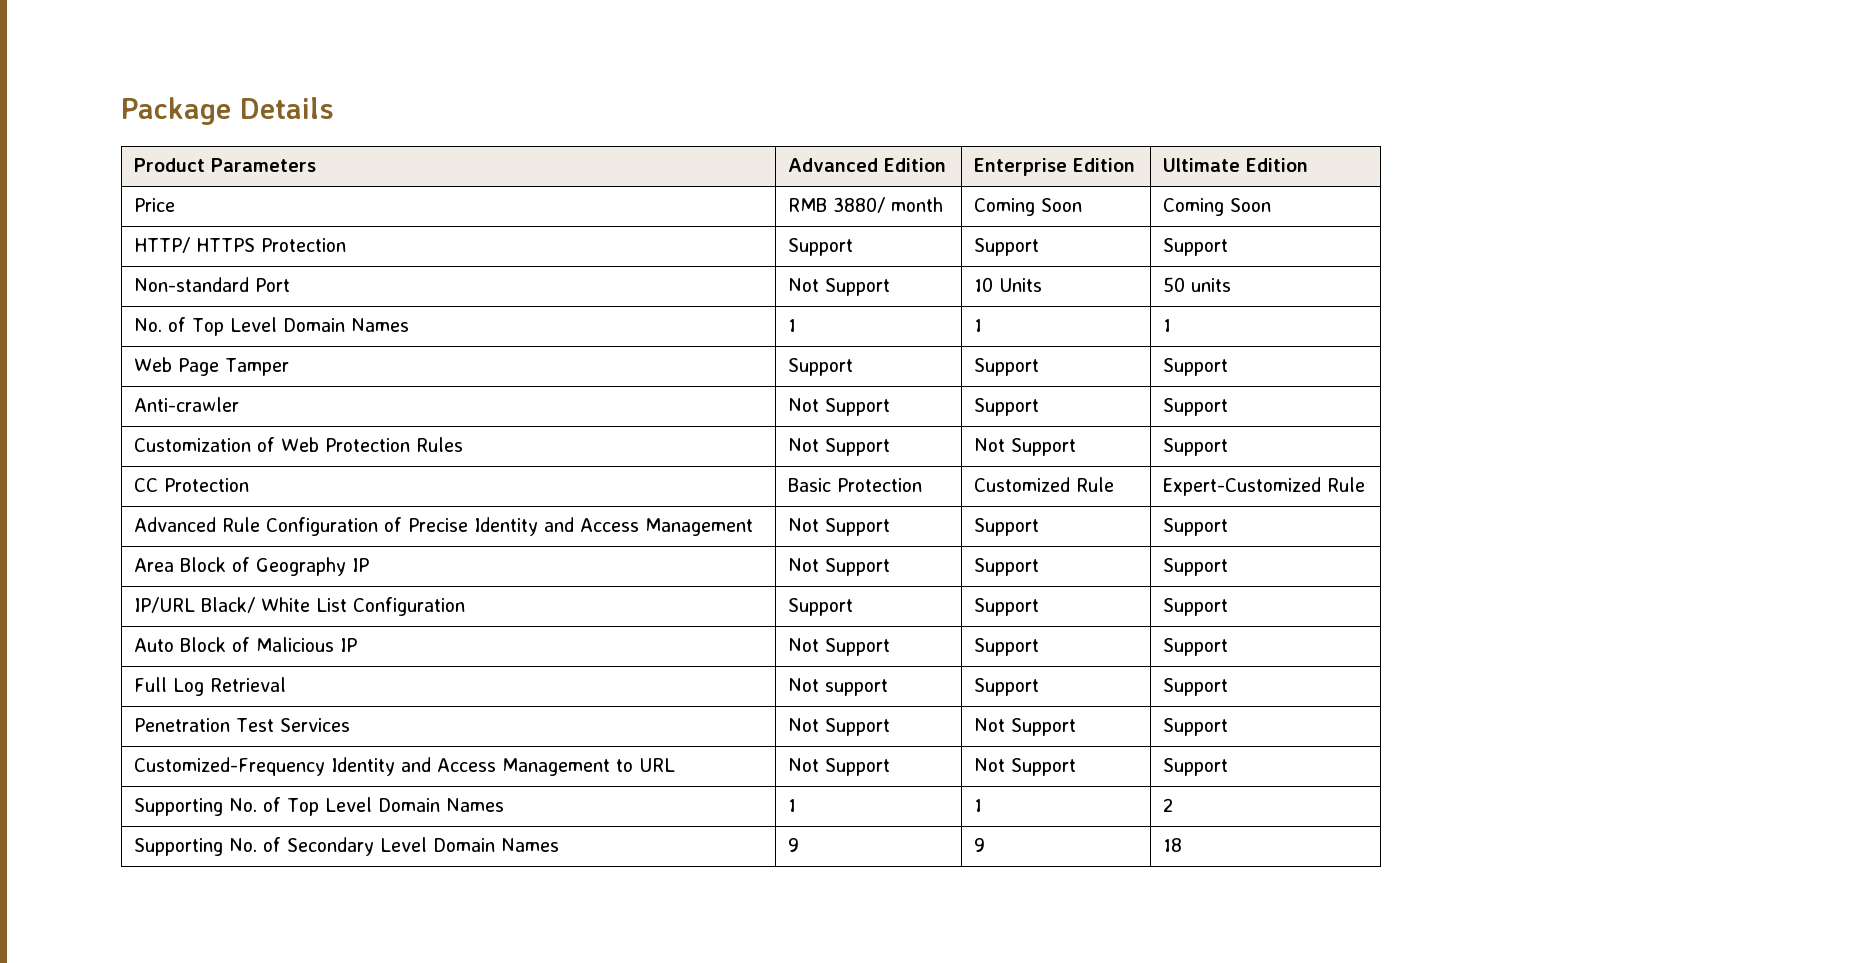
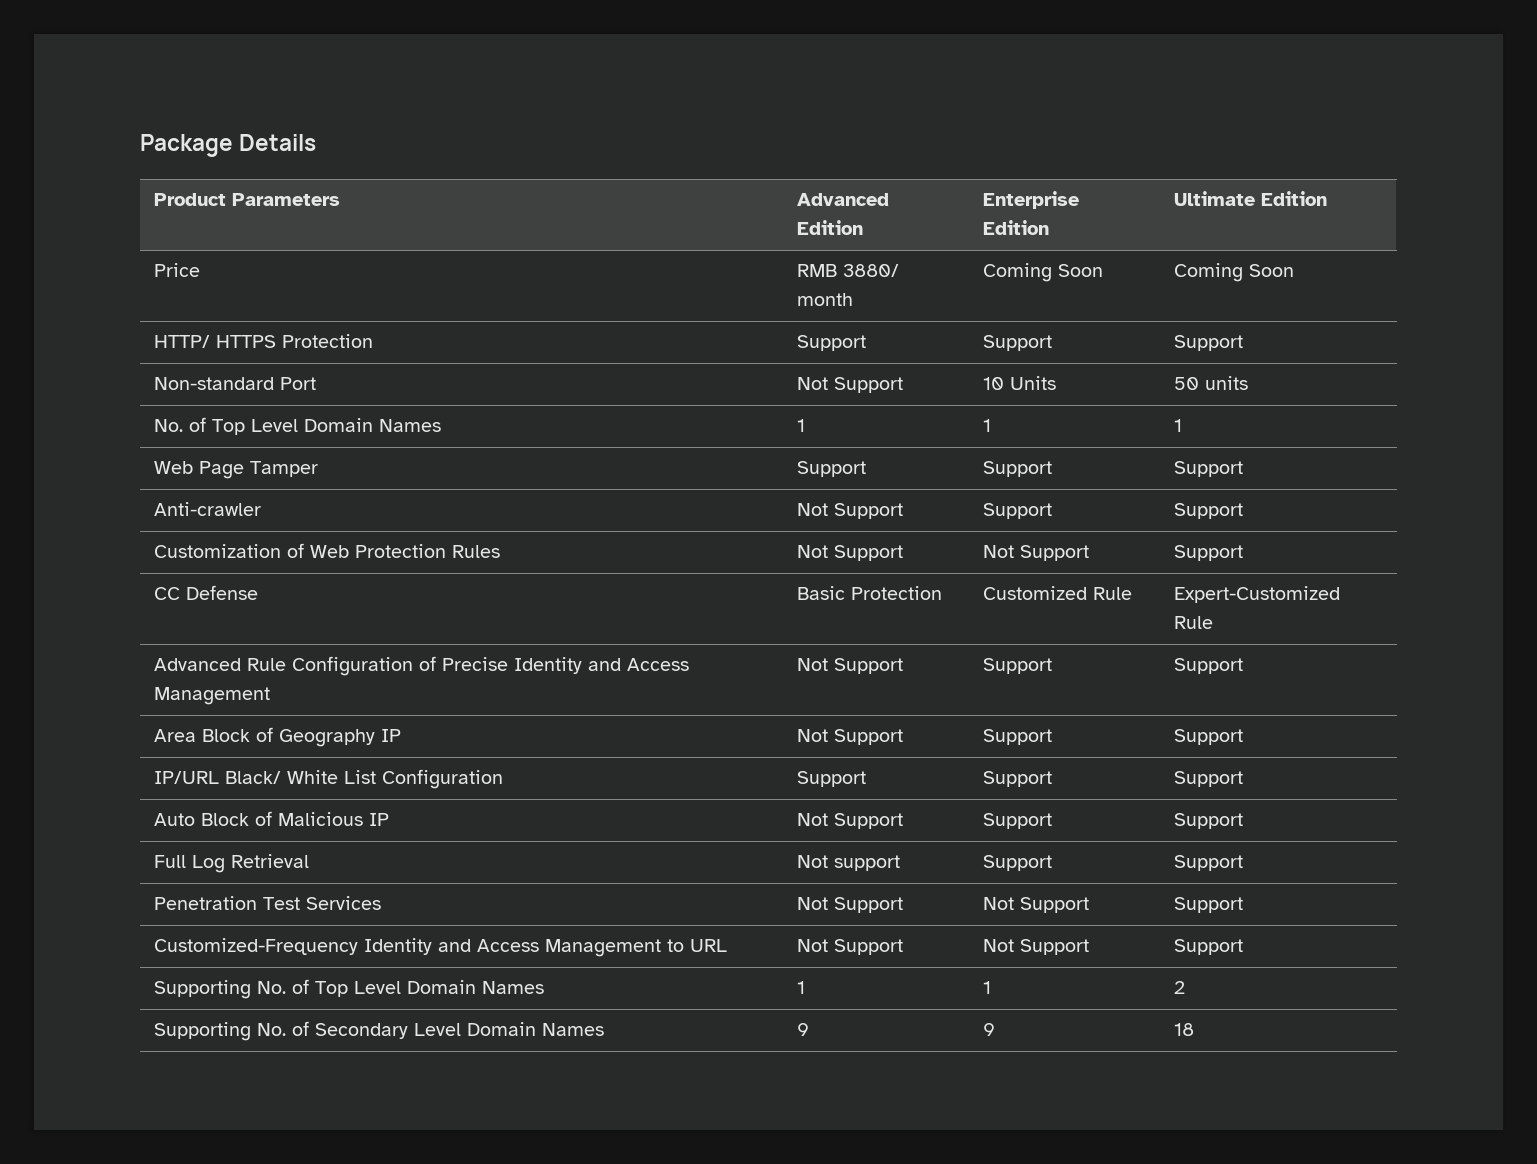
- CC Protection | Basic Protection | Customized Rule | Expert-Customized Rule
+ CC Defense | Basic Protection | Customized Rule | Expert-Customized Rule

